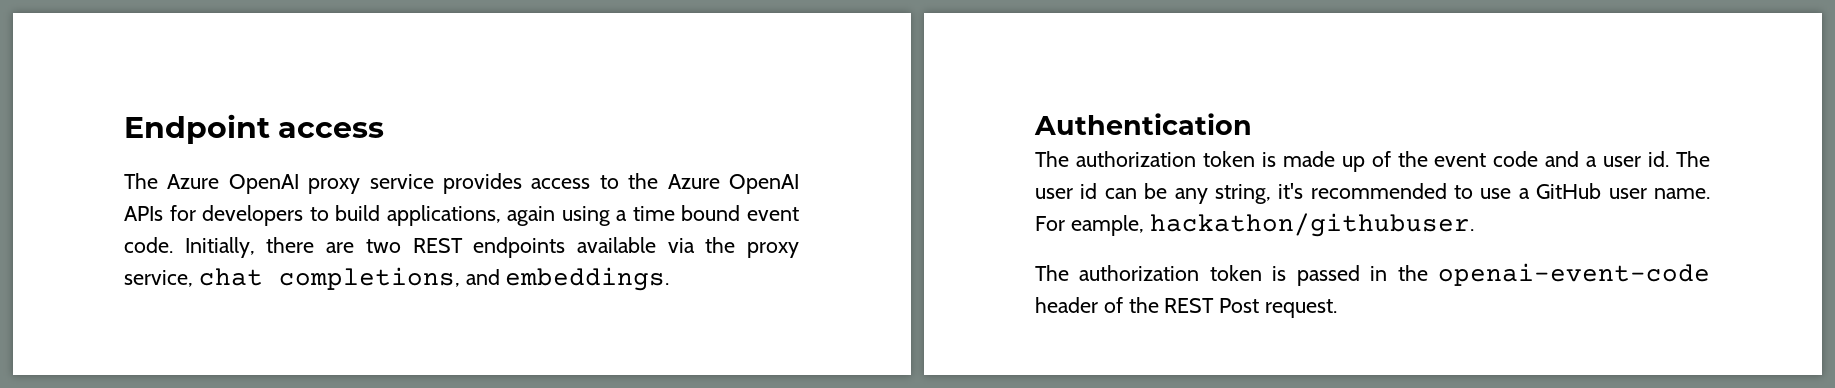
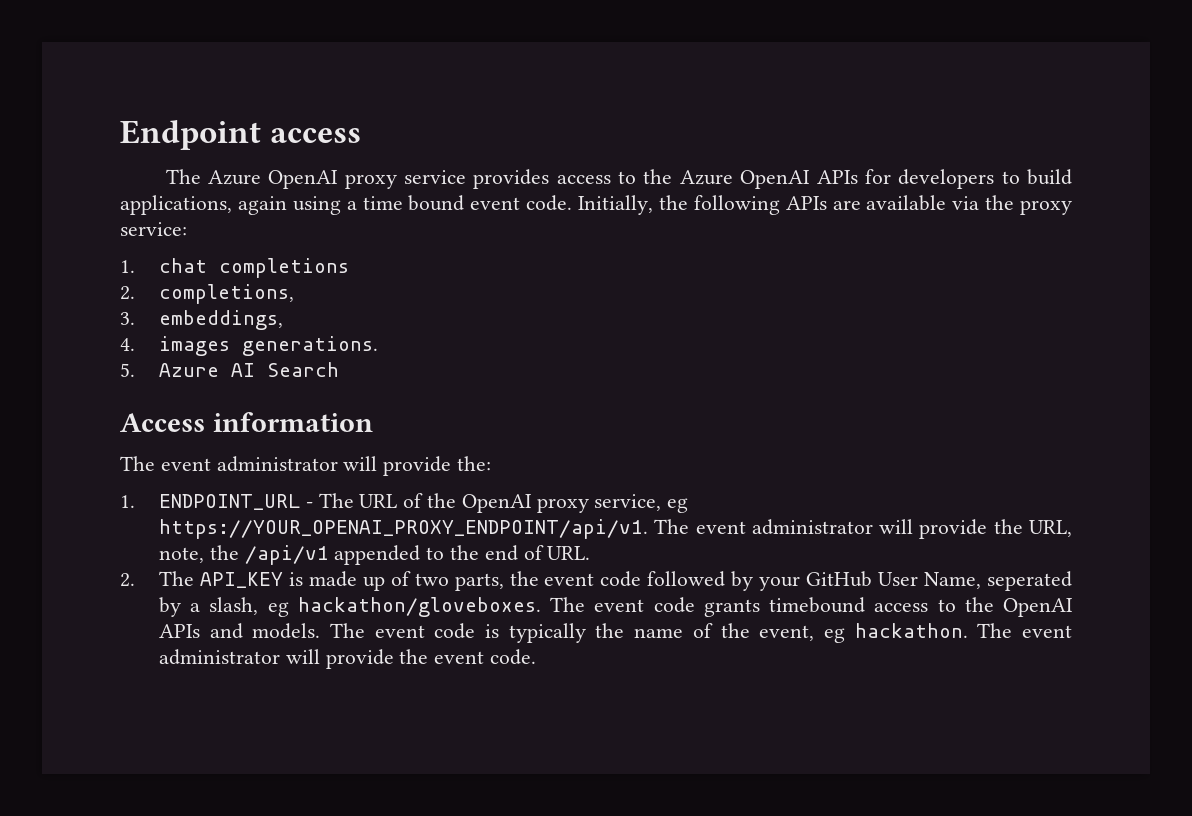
- Initially, there are two REST endpoints available via the proxy service, chat completions, and embeddings.
- Authentication
- The authorization token is made up of the event code and a user id. The user id can be any string, it's recommended to use a GitHub user name. For eample, hackathon/githubuser.
- The authorization token is passed in the openai-event-code header of the REST Post request.
+ Initially, the following APIs are available via the proxy service:
+ 1. chat completions
+ 2. completions,
+ 3. embeddings,
+ 4. images generations.
+ 5. Azure AI Search
+ Access information
+ The event administrator will provide the:
+ 1. ENDPOINT_URL - The URL of the OpenAI proxy service, eg https://YOUR_OPENAI_PROXY_ENDPOINT/api/v1. The event administrator will provide the URL, note, the /api/v1 appended to the end of URL.
+ 2. The API_KEY is made up of two parts, the event code followed by your GitHub User Name, seperated by a slash, eg hackathon/gloveboxes. The event code grants timebound access to the OpenAI APIs and models. The event code is typically the name of the event, eg hackathon. The event administrator will provide the event code.

